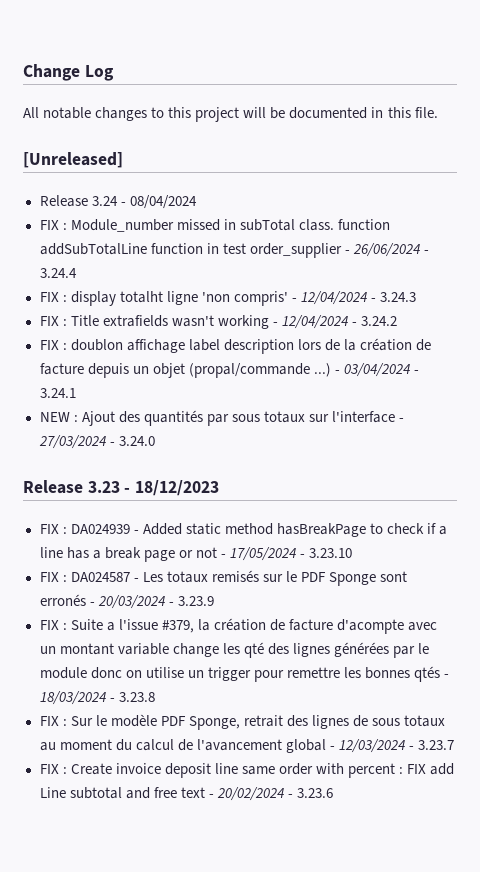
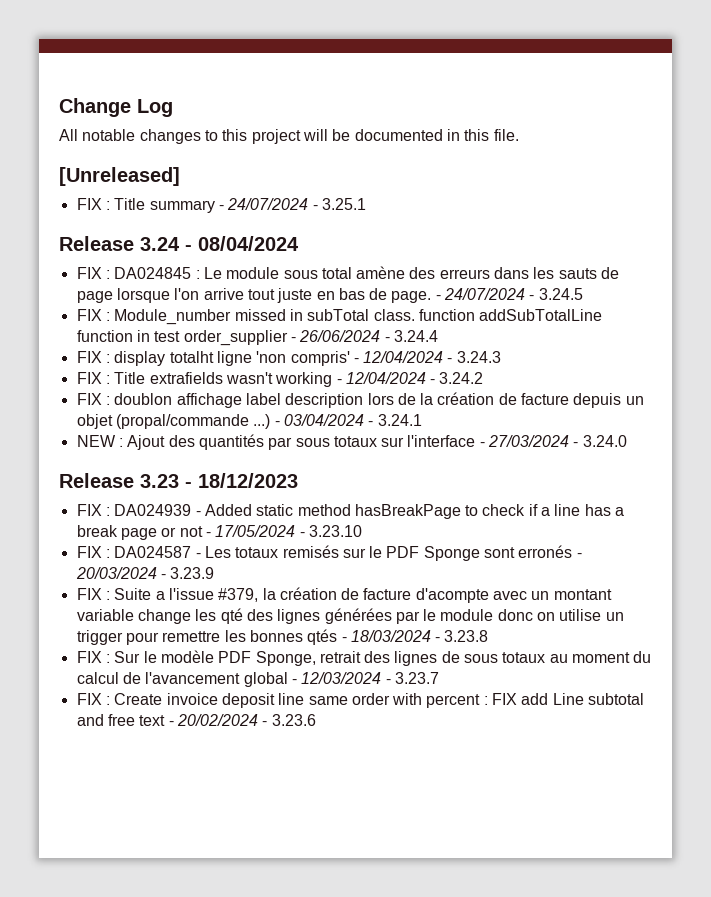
+ FIX : Title summary - 24/07/2024 - 3.25.1
  Release 3.24 - 08/04/2024
+ FIX : DA024845 : Le module sous total amène des erreurs dans les sauts de page lorsque l'on arrive tout juste en bas de page. - 24/07/2024 - 3.24.5

